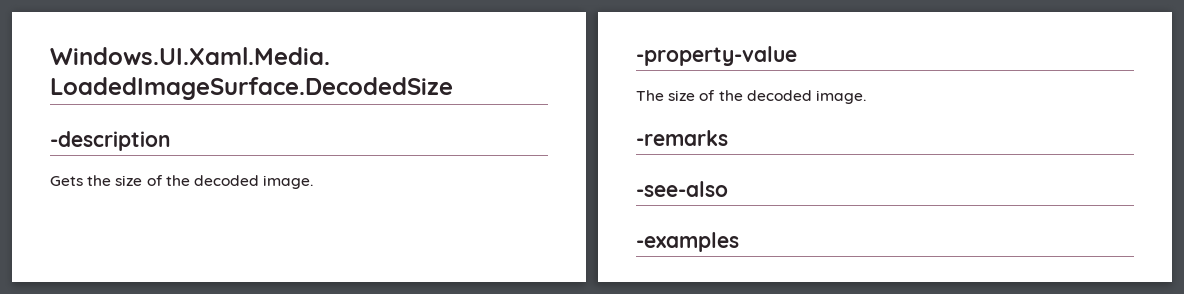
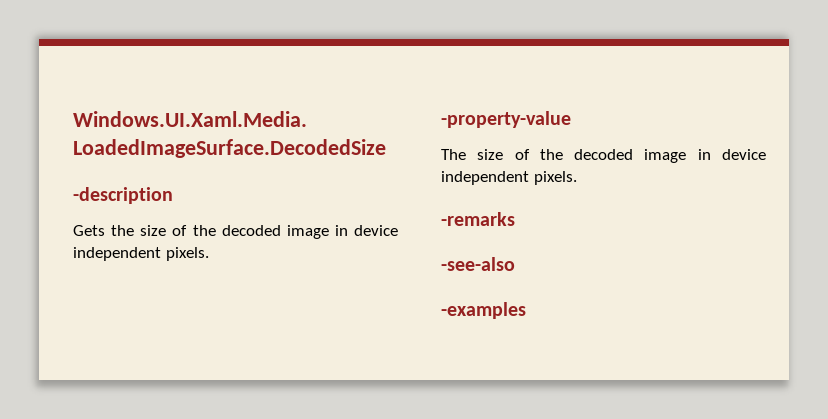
- Gets the size of the decoded image.
+ Gets the size of the decoded image in device independent pixels.
- The size of the decoded image.
+ The size of the decoded image in device independent pixels.

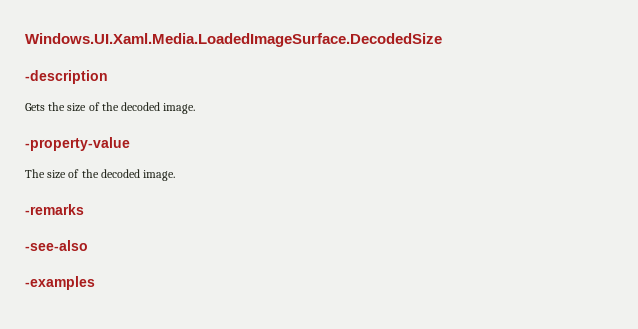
- Gets the size of the decoded image in device independent pixels.
+ Gets the size of the decoded image.
- The size of the decoded image in device independent pixels.
+ The size of the decoded image.

